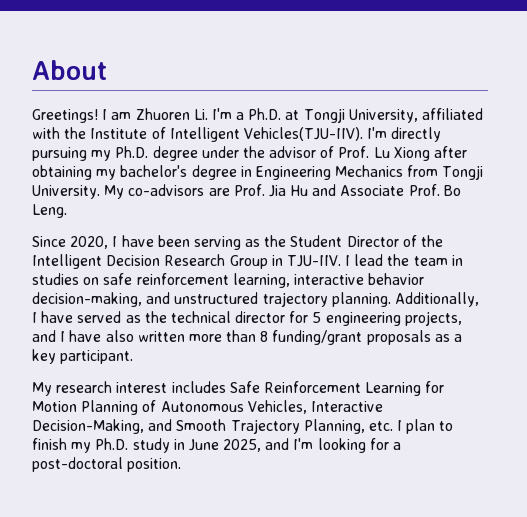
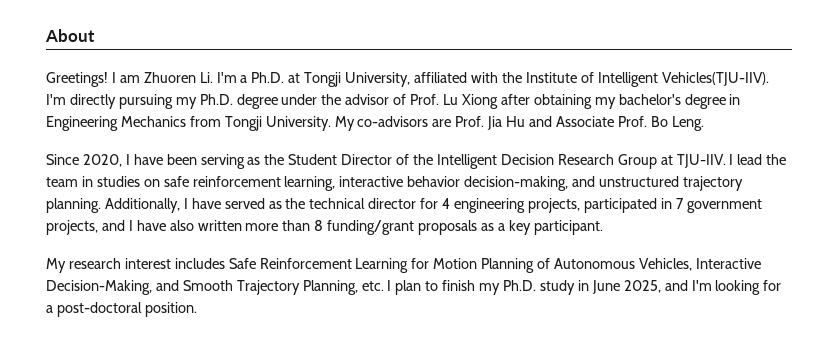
- Since 2020, I have been serving as the Student Director of the Intelligent Decision Research Group in TJU-IIV.
+ Since 2020, I have been serving as the Student Director of the Intelligent Decision Research Group at TJU-IIV.
- Additionally, I have served as the technical director for 5 engineering projects, and I have also written more than 8 funding/grant proposals as a key participant.
+ Additionally, I have served as the technical director for 4 engineering projects, participated in 7 government projects, and I have also written more than 8 funding/grant proposals as a key participant.

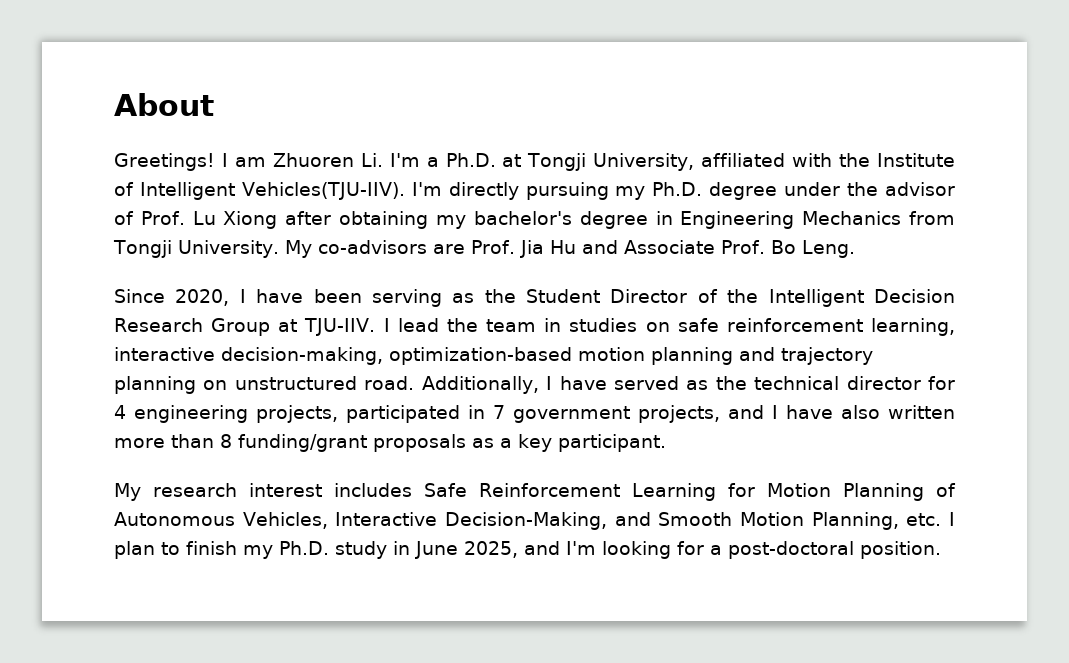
- I lead the team in studies on safe reinforcement learning, interactive behavior decision-making, and unstructured trajectory planning.
+ I lead the team in studies on safe reinforcement learning, interactive decision-making, optimization-based motion planning and trajectory planning on unstructured road.
- My research interest includes Safe Reinforcement Learning for Motion Planning of Autonomous Vehicles, Interactive Decision-Making, and Smooth Trajectory Planning, etc. I plan to finish my Ph.D. study in June 2025, and I'm looking for a post-doctoral position.
+ My research interest includes Safe Reinforcement Learning for Motion Planning of Autonomous Vehicles, Interactive Decision-Making, and Smooth Motion Planning, etc. I plan to finish my Ph.D. study in June 2025, and I'm looking for a post-doctoral position.

